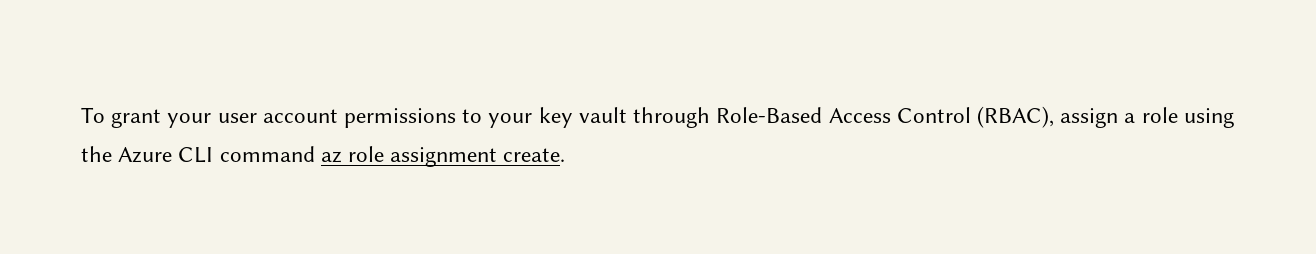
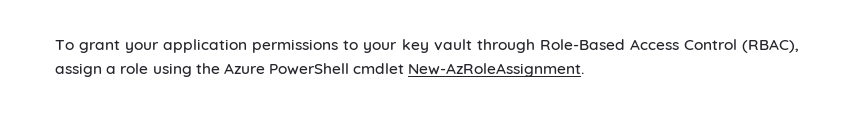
- To grant your user account permissions to your key vault through Role-Based Access Control (RBAC), assign a role using the Azure CLI command az role assignment create.
+ To grant your application permissions to your key vault through Role-Based Access Control (RBAC), assign a role using the Azure PowerShell cmdlet New-AzRoleAssignment.

